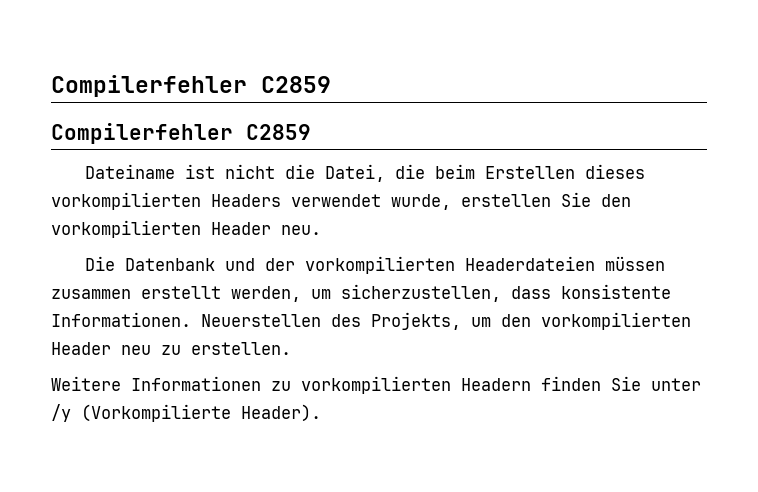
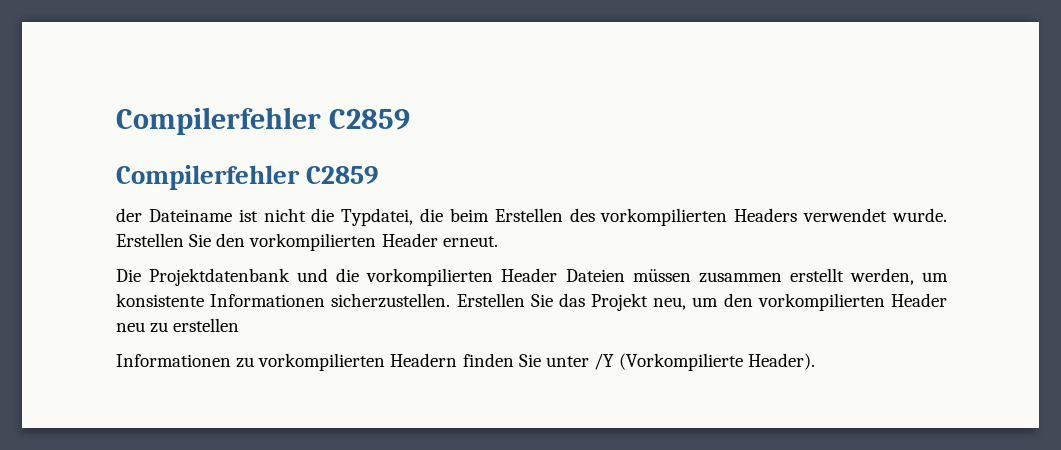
- Dateiname ist nicht die Datei, die beim Erstellen dieses vorkompilierten Headers verwendet wurde, erstellen Sie den vorkompilierten Header neu.
+ der Dateiname ist nicht die Typdatei, die beim Erstellen des vorkompilierten Headers verwendet wurde. Erstellen Sie den vorkompilierten Header erneut.
- Die Datenbank und der vorkompilierten Headerdateien müssen zusammen erstellt werden, um sicherzustellen, dass konsistente Informationen. Neuerstellen des Projekts, um den vorkompilierten Header neu zu erstellen.
- Weitere Informationen zu vorkompilierten Headern finden Sie unter /y (Vorkompilierte Header).
+ Die Projektdatenbank und die vorkompilierten Header Dateien müssen zusammen erstellt werden, um konsistente Informationen sicherzustellen. Erstellen Sie das Projekt neu, um den vorkompilierten Header neu zu erstellen
+ Informationen zu vorkompilierten Headern finden Sie unter /Y (Vorkompilierte Header).

